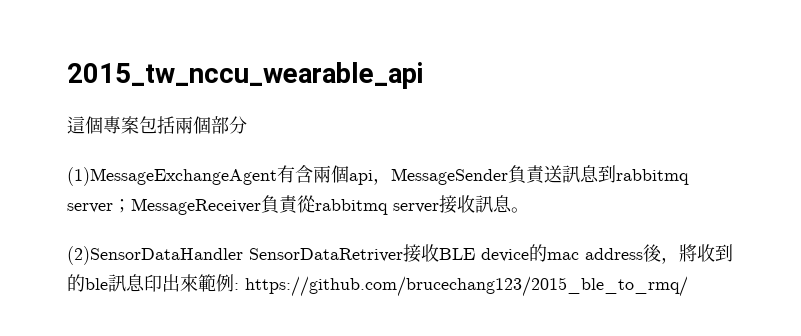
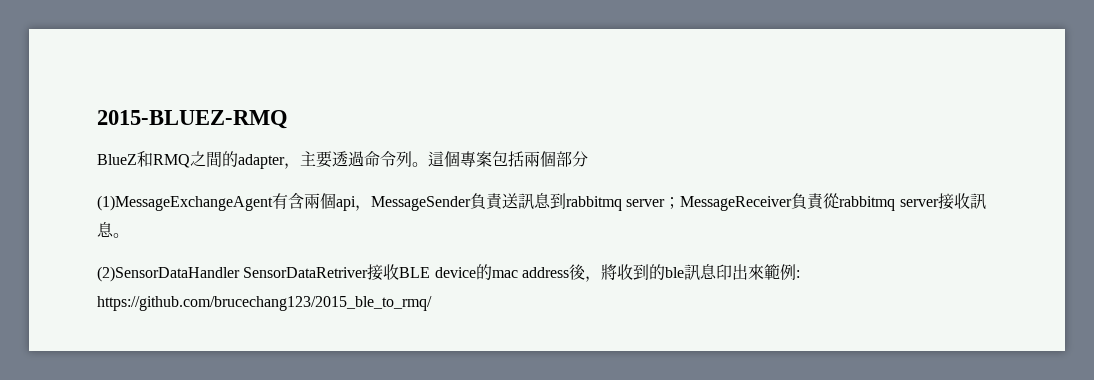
- 2015_tw_nccu_wearable_api
- 這個專案包括兩個部分
+ 2015-BLUEZ-RMQ
+ BlueZ和RMQ之間的adapter，主要透過命令列。這個專案包括兩個部分

